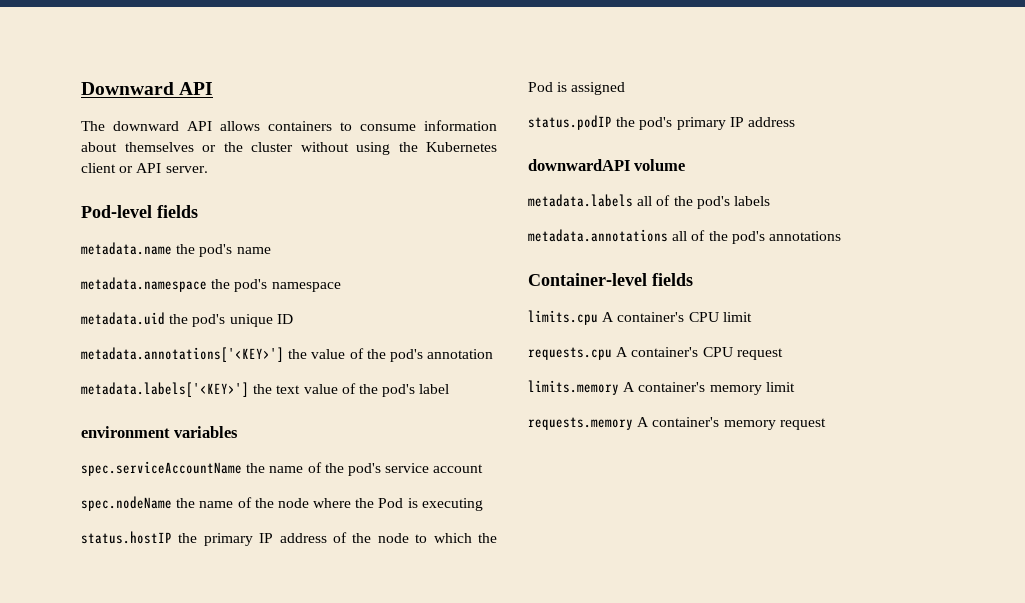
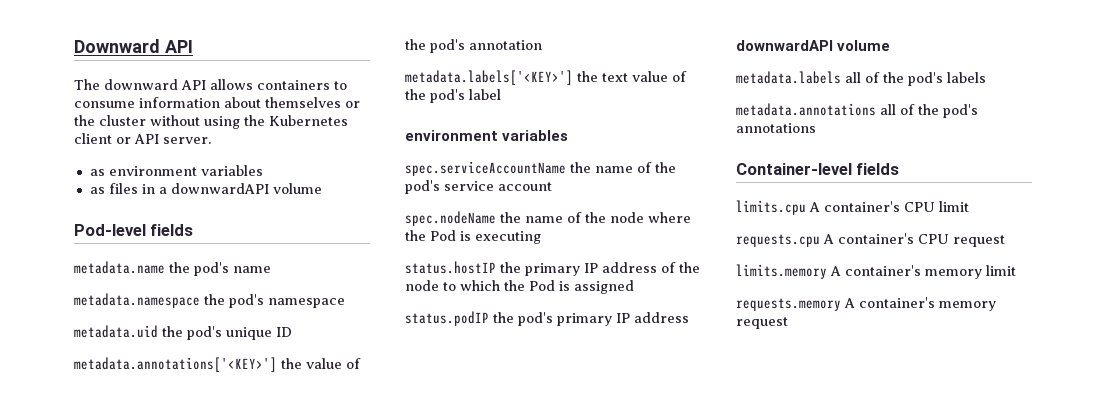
+ as environment variables
+ as files in a downwardAPI volume

